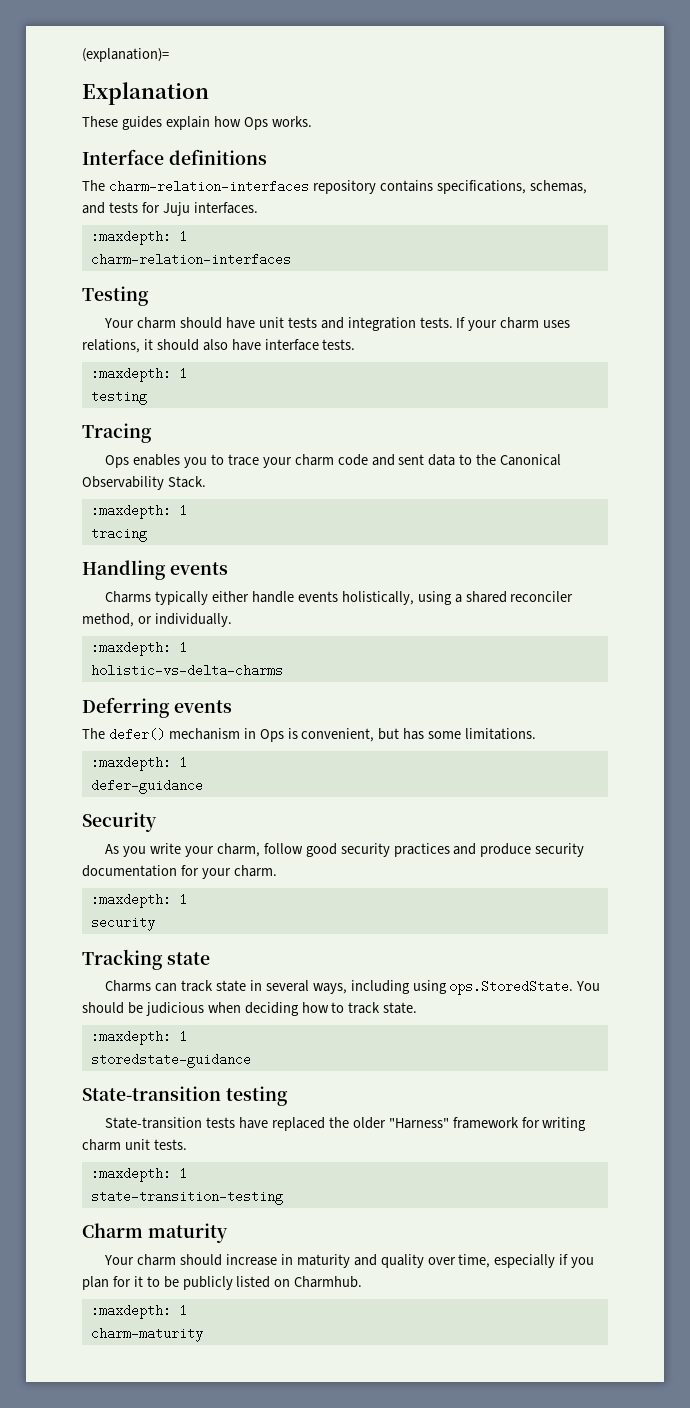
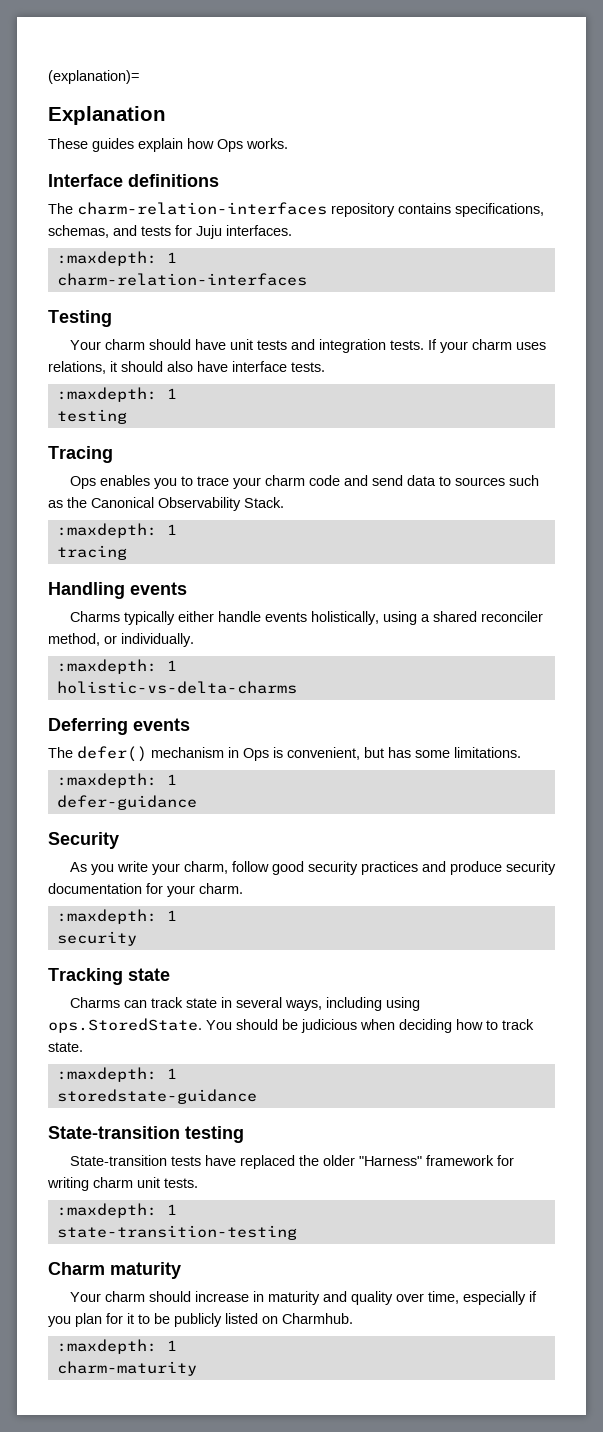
- Ops enables you to trace your charm code and sent data to the Canonical Observability Stack.
+ Ops enables you to trace your charm code and send data to sources such as the Canonical Observability Stack.

